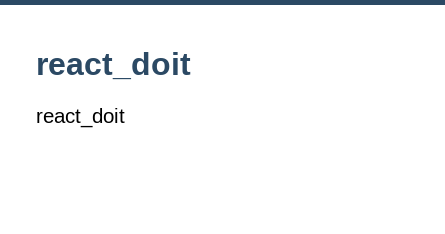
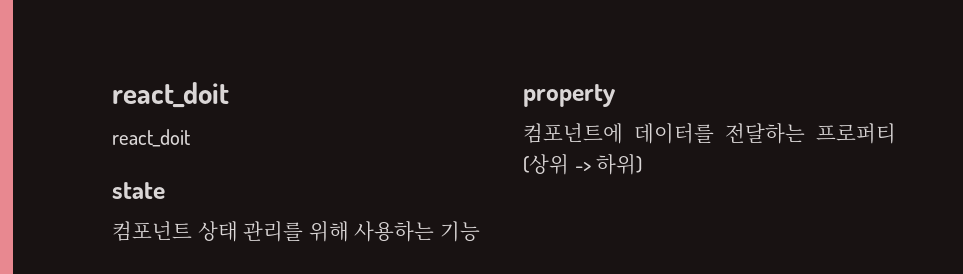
+ state
+ 컴포넌트 상태 관리를 위해 사용하는 기능
+ property
+ 컴포넌트에 데이터를 전달하는 프로퍼티 (상위 -> 하위)

